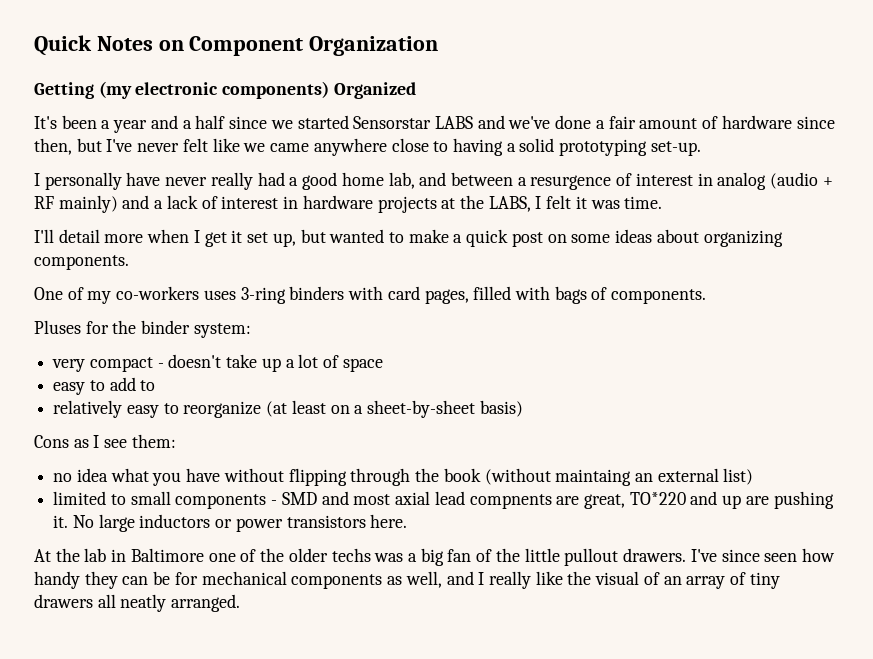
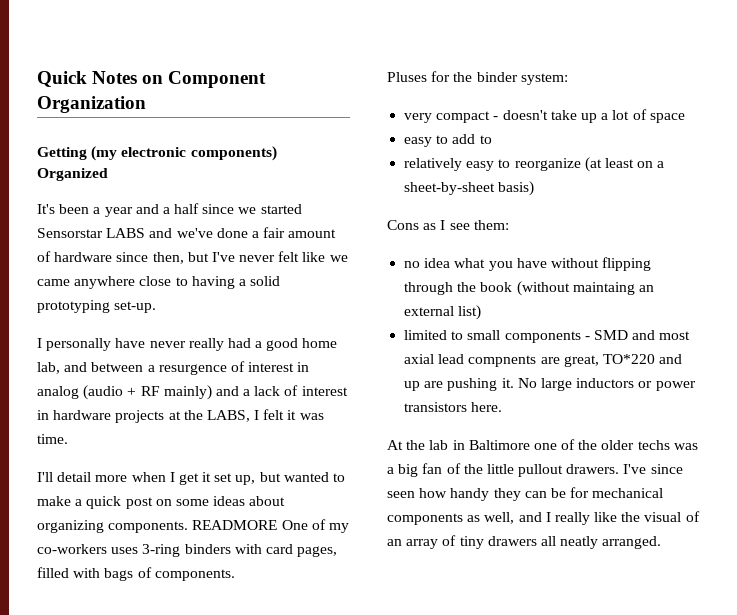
- I'll detail more when I get it set up, but wanted to make a quick post on some ideas about organizing components.
- One of my co-workers uses 3-ring binders with card pages, filled with bags of components.
+ I'll detail more when I get it set up, but wanted to make a quick post on some ideas about organizing components. READMORE One of my co-workers uses 3-ring binders with card pages, filled with bags of components.

